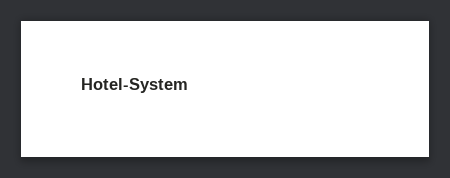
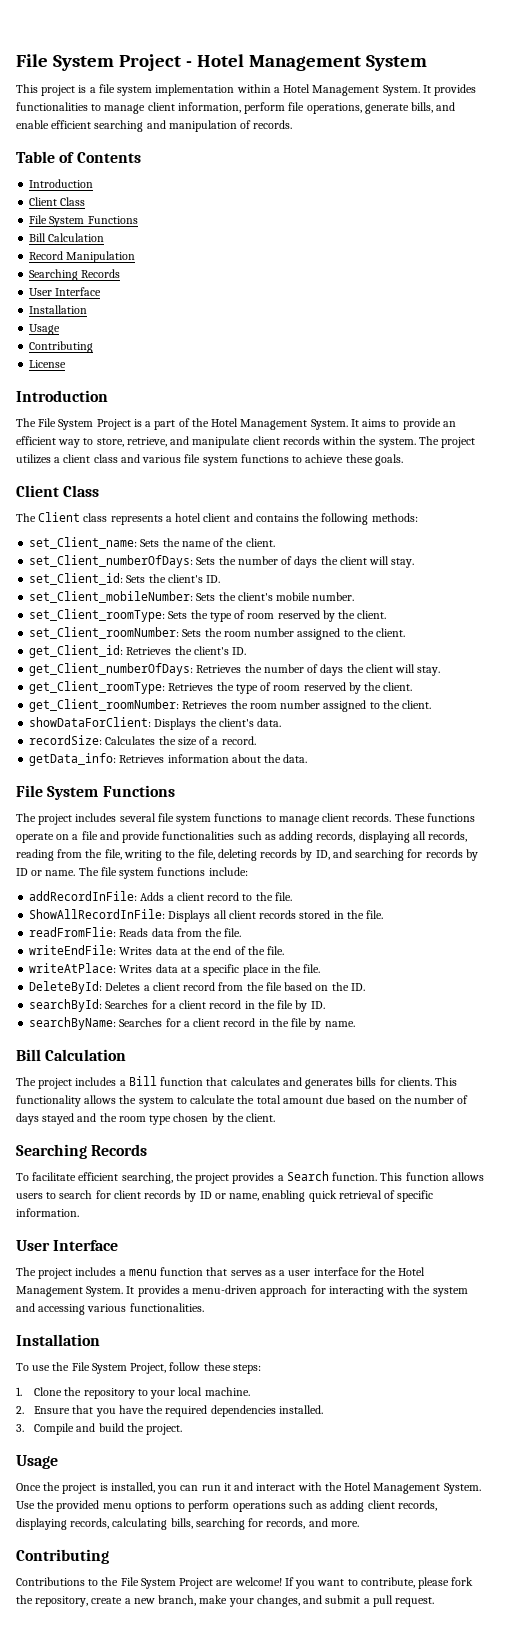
- Hotel-System
+ File System Project - Hotel Management System
+ This project is a file system implementation within a Hotel Management System. It provides functionalities to manage client information, perform file operations, generate bills, and enable efficient searching and manipulation of records.
+ Table of Contents
+ Introduction
+ Client Class
+ File System Functions
+ Bill Calculation
+ Record Manipulation
+ Searching Records
+ User Interface
+ Installation
+ Usage
+ Contributing
+ License
+ Introduction
+ The File System Project is a part of the Hotel Management System. It aims to provide an efficient way to store, retrieve, and manipulate client records within the system. The project utilizes a client class and various file system functions to achieve these goals.
+ Client Class
+ The Client class represents a hotel client and contains the following methods:
+ set_Client_name: Sets the name of the client.
+ set_Client_numberOfDays: Sets the number of days the client will stay.
+ set_Client_id: Sets the client's ID.
+ set_Client_mobileNumber: Sets the client's mobile number.
+ set_Client_roomType: Sets the type of room reserved by the client.
+ set_Client_roomNumber: Sets the room number assigned to the client.
+ get_Client_id: Retrieves the client's ID.
+ get_Client_numberOfDays: Retrieves the number of days the client will stay.
+ get_Client_roomType: Retrieves the type of room reserved by the client.
+ get_Client_roomNumber: Retrieves the room number assigned to the client.
+ showDataForClient: Displays the client's data.
+ recordSize: Calculates the size of a record.
+ getData_info: Retrieves information about the data.
+ File System Functions
+ The project includes several file system functions to manage client records. These functions operate on a file and provide functionalities such as adding records, displaying all records, reading from the file, writing to the file, deleting records by ID, and searching for records by ID or name. The file system functions include:
+ addRecordInFile: Adds a client record to the file.
+ ShowAllRecordInFile: Displays all client records stored in the file.
+ readFromFlie: Reads data from the file.
+ writeEndFile: Writes data at the end of the file.
+ writeAtPlace: Writes data at a specific place in the file.
+ DeleteById: Deletes a client record from the file based on the ID.
+ searchById: Searches for a client record in the file by ID.
+ searchByName: Searches for a client record in the file by name.
+ Bill Calculation
+ The project includes a Bill function that calculates and generates bills for clients. This functionality allows the system to calculate the total amount due based on the number of days stayed and the room type chosen by the client.
+ Searching Records
+ To facilitate efficient searching, the project provides a Search function. This function allows users to search for client records by ID or name, enabling quick retrieval of specific information.
+ User Interface
+ The project includes a menu function that serves as a user interface for the Hotel Management System. It provides a menu-driven approach for interacting with the system and accessing various functionalities.
+ Installation
+ To use the File System Project, follow these steps:
+ 1. Clone the repository to your local machine.
+ 2. Ensure that you have the required dependencies installed.
+ 3. Compile and build the project.
+ Usage
+ Once the project is installed, you can run it and interact with the Hotel Management System. Use the provided menu options to perform operations such as adding client records, displaying records, calculating bills, searching for records, and more.
+ Contributing
+ Contributions to the File System Project are welcome! If you want to contribute, please fork the repository, create a new branch, make your changes, and submit a pull request.

